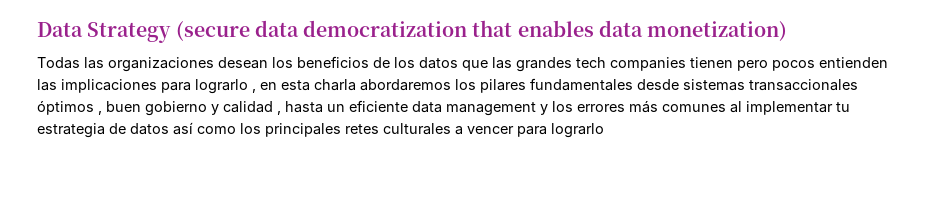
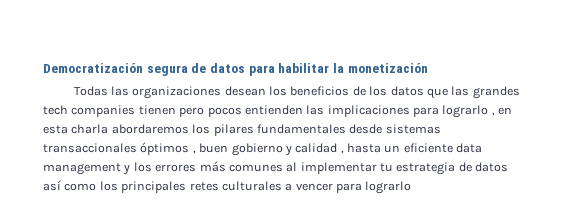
- Data Strategy (secure data democratization that enables data monetization)
+ Democratización segura de datos para habilitar la monetización

